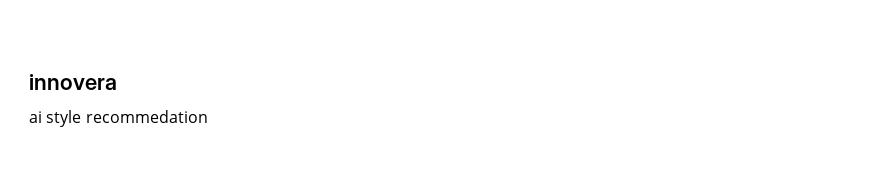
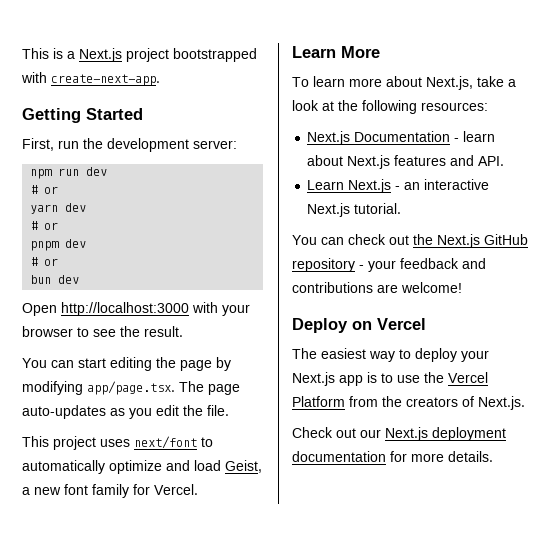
- innovera
- ai style recommedation
+ This is a Next.js project bootstrapped with create-next-app.
+ Getting Started
+ First, run the development server:
+ npm run dev
+ # or
+ yarn dev
+ # or
+ pnpm dev
+ # or
+ bun dev
+ Open http://localhost:3000 with your browser to see the result.
+ You can start editing the page by modifying app/page.tsx. The page auto-updates as you edit the file.
+ This project uses next/font to automatically optimize and load Geist, a new font family for Vercel.
+ Learn More
+ To learn more about Next.js, take a look at the following resources:
+ Next.js Documentation - learn about Next.js features and API.
+ Learn Next.js - an interactive Next.js tutorial.
+ You can check out the Next.js GitHub repository - your feedback and contributions are welcome!
+ Deploy on Vercel
+ The easiest way to deploy your Next.js app is to use the Vercel Platform from the creators of Next.js.
+ Check out our Next.js deployment documentation for more details.

